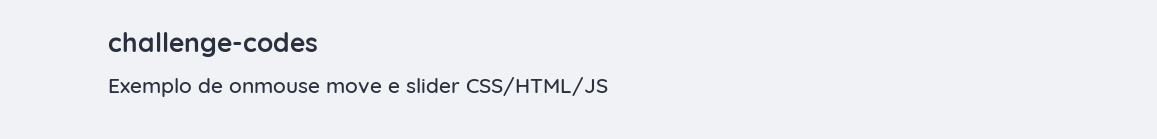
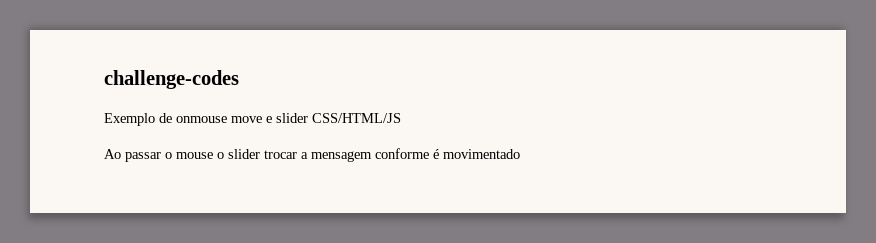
+ Ao passar o mouse o slider trocar a mensagem conforme é movimentado

